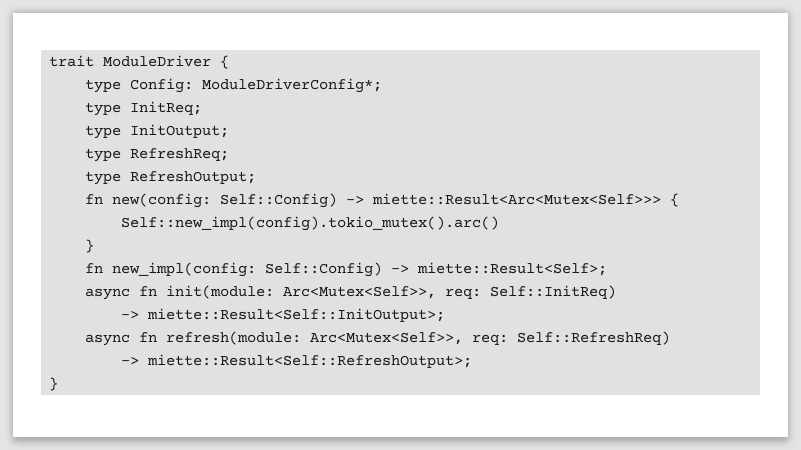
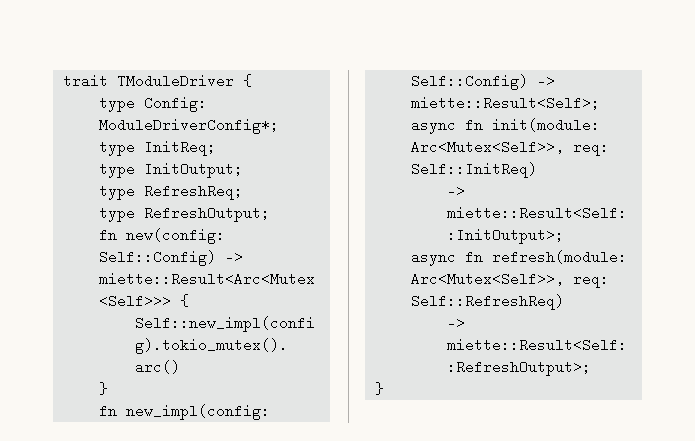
- trait ModuleDriver {
+ trait TModuleDriver {

